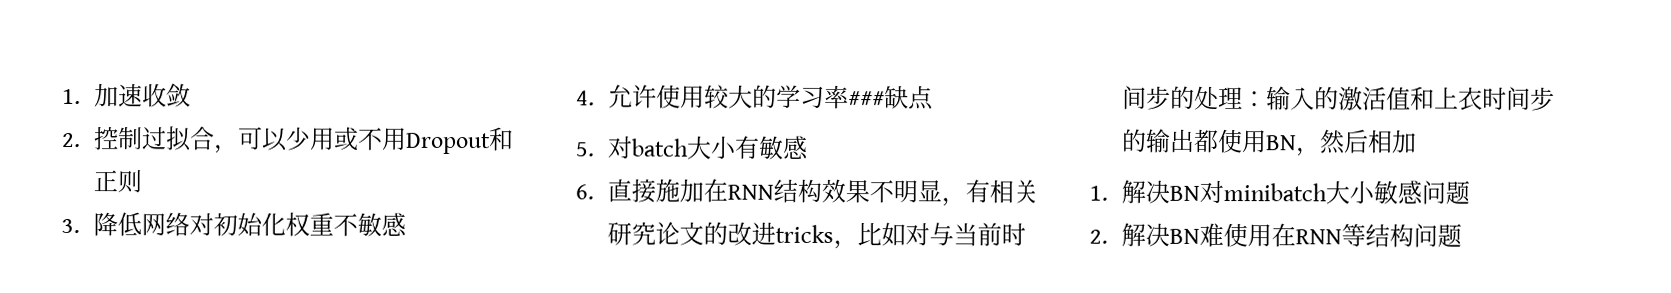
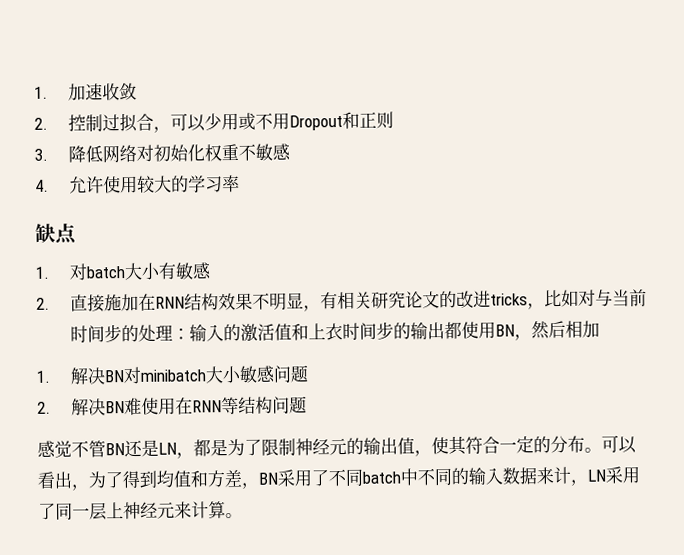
- 4.允许使用较大的学习率###缺点
+ 4.允许使用较大的学习率
+ 缺点
- 5.对batch大小有敏感
+ 1.对batch大小有敏感
- 6.直接施加在RNN结构效果不明显，有相关研究论文的改进tricks，比如对与当前时间步的处理：输入的激活值和上衣时间步的输出都使用BN，然后相加
+ 2.直接施加在RNN结构效果不明显，有相关研究论文的改进tricks，比如对与当前时间步的处理：输入的激活值和上衣时间步的输出都使用BN，然后相加
+ 感觉不管BN还是LN，都是为了限制神经元的输出值，使其符合一定的分布。可以看出，为了得到均值和方差，BN采用了不同batch中不同的输入数据来计，LN采用了同一层上神经元来计算。

